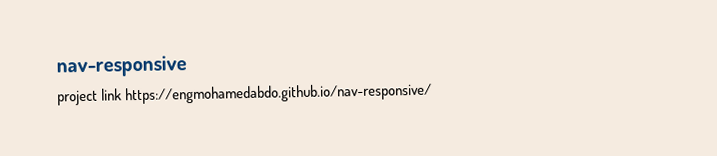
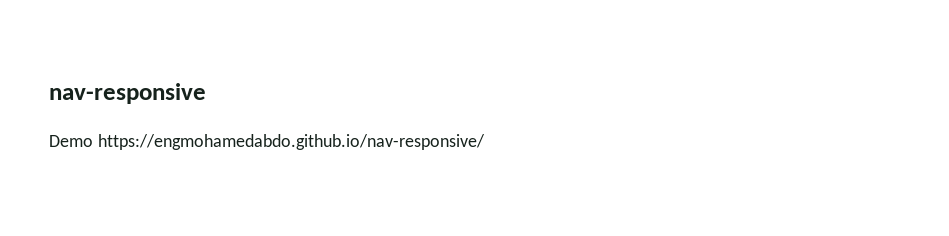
- project link https://engmohamedabdo.github.io/nav-responsive/
+ Demo https://engmohamedabdo.github.io/nav-responsive/

